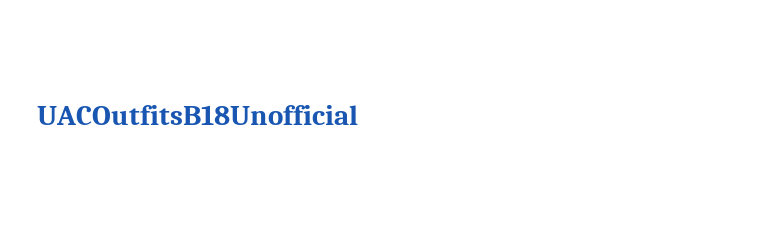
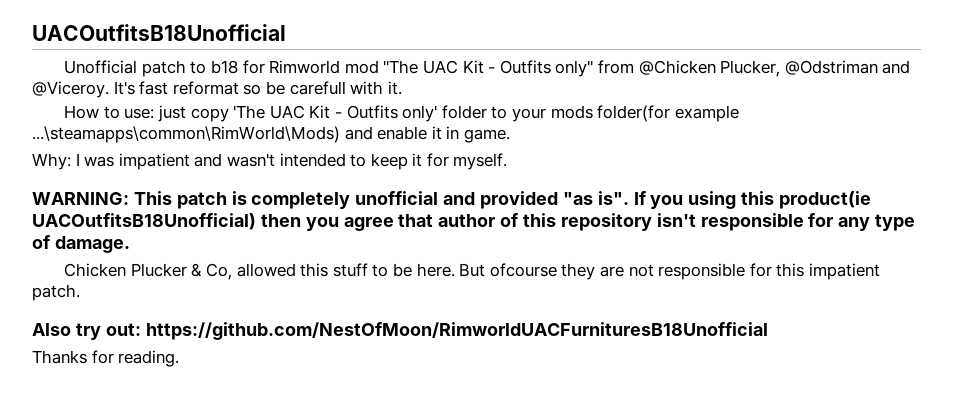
+ Unofficial patch to b18 for Rimworld mod "The UAC Kit - Outfits only" from @Chicken Plucker, @Odstriman and @Viceroy. It's fast reformat so be carefull with it.
+ How to use: just copy 'The UAC Kit - Outfits only' folder to your mods folder(for example ...\steamapps\common\RimWorld\Mods) and enable it in game.
+ Why: I was impatient and wasn't intended to keep it for myself.
+ WARNING: This patch is completely unofficial and provided "as is". If you using this product(ie UACOutfitsB18Unofficial) then you agree that author of this repository isn't responsible for any type of damage.
+ Chicken Plucker & Co, allowed this stuff to be here. But ofcourse they are not responsible for this impatient patch.
+ Also try out: https://github.com/NestOfMoon/RimworldUACFurnituresB18Unofficial
+ Thanks for reading.

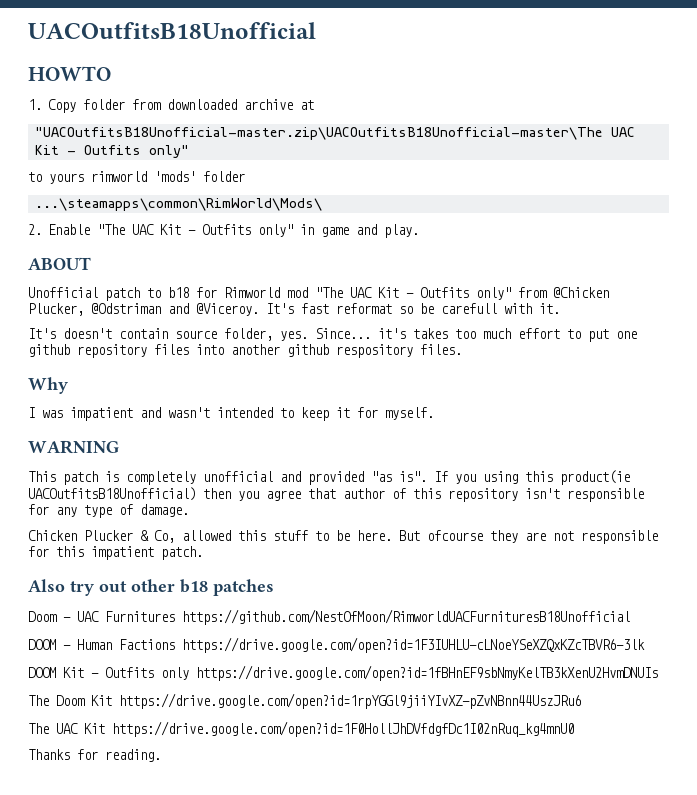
+ HOWTO
+ 1. Copy folder from downloaded archive at
+ "UACOutfitsB18Unofficial-master.zip\UACOutfitsB18Unofficial-master\The UAC Kit - Outfits only"
+ to yours rimworld 'mods' folder
+ ...\steamapps\common\RimWorld\Mods\
+ 2. Enable "The UAC Kit - Outfits only" in game and play.
+ ABOUT
- How to use: just copy 'The UAC Kit - Outfits only' folder to your mods folder(for example ...\steamapps\common\RimWorld\Mods) and enable it in game.
- Why: I was impatient and wasn't intended to keep it for myself.
+ It's doesn't contain source folder, yes. Since... it's takes too much effort to put one github repository files into another github respository files.
+ Why
+ I was impatient and wasn't intended to keep it for myself.
- WARNING: This patch is completely unofficial and provided "as is".
+ WARNING
+ This patch is completely unofficial and provided "as is".
- Also try out: https://github.com/NestOfMoon/RimworldUACFurnituresB18Unofficial
+ Also try out other b18 patches
+ Doom - UAC Furnitures https://github.com/NestOfMoon/RimworldUACFurnituresB18Unofficial
+ DOOM - Human Factions https://drive.google.com/open?id=1F3IUHLU-cLNoeYSeXZQxKZcTBVR6-3lk
+ DOOM Kit - Outfits only https://drive.google.com/open?id=1fBHnEF9sbNmyKelTB3kXenU2HvmDNUIs
+ The Doom Kit https://drive.google.com/open?id=1rpYGGl9jiiYIvXZ-pZvNBnn44UszJRu6
+ The UAC Kit https://drive.google.com/open?id=1F0HollJhDVfdgfDc1I02nRuq_kg4mnU0

